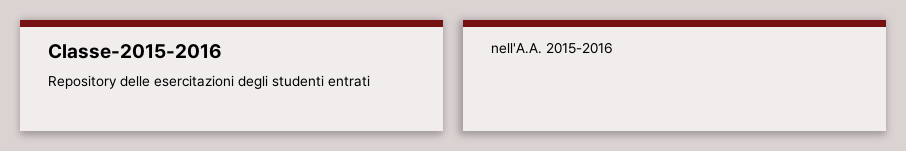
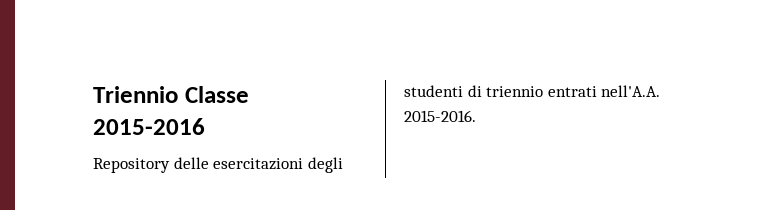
- Classe-2015-2016
+ Triennio Classe 2015-2016
- Repository delle esercitazioni degli studenti entrati nell'A.A. 2015-2016
+ Repository delle esercitazioni degli studenti di triennio entrati nell'A.A. 2015-2016.

